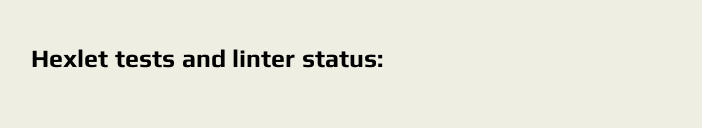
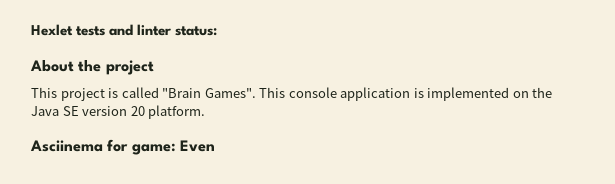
+ About the project
+ This project is called "Brain Games". This console application is implemented on the Java SE version 20 platform.
+ Asciinema for game: Even

